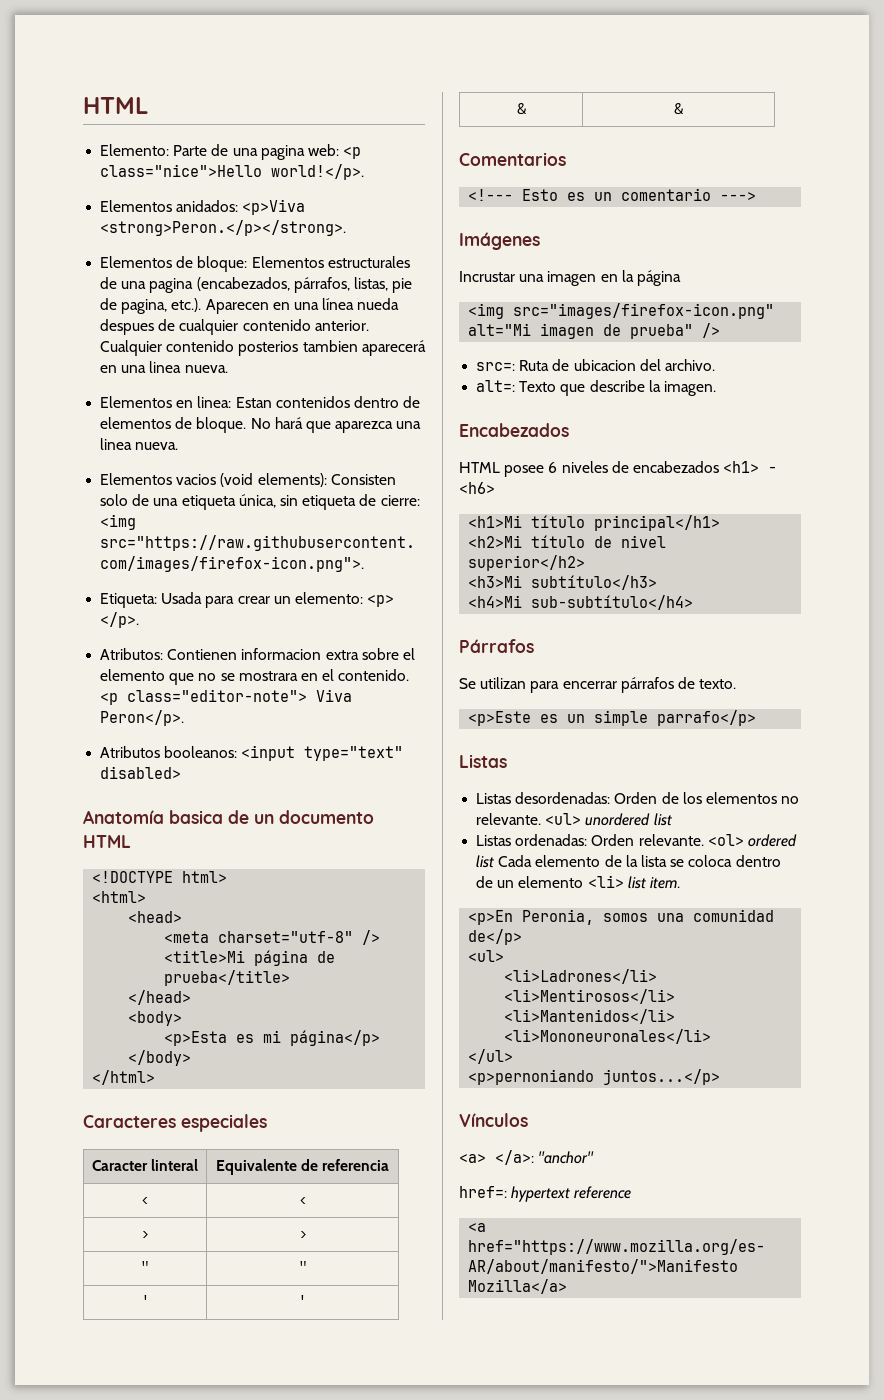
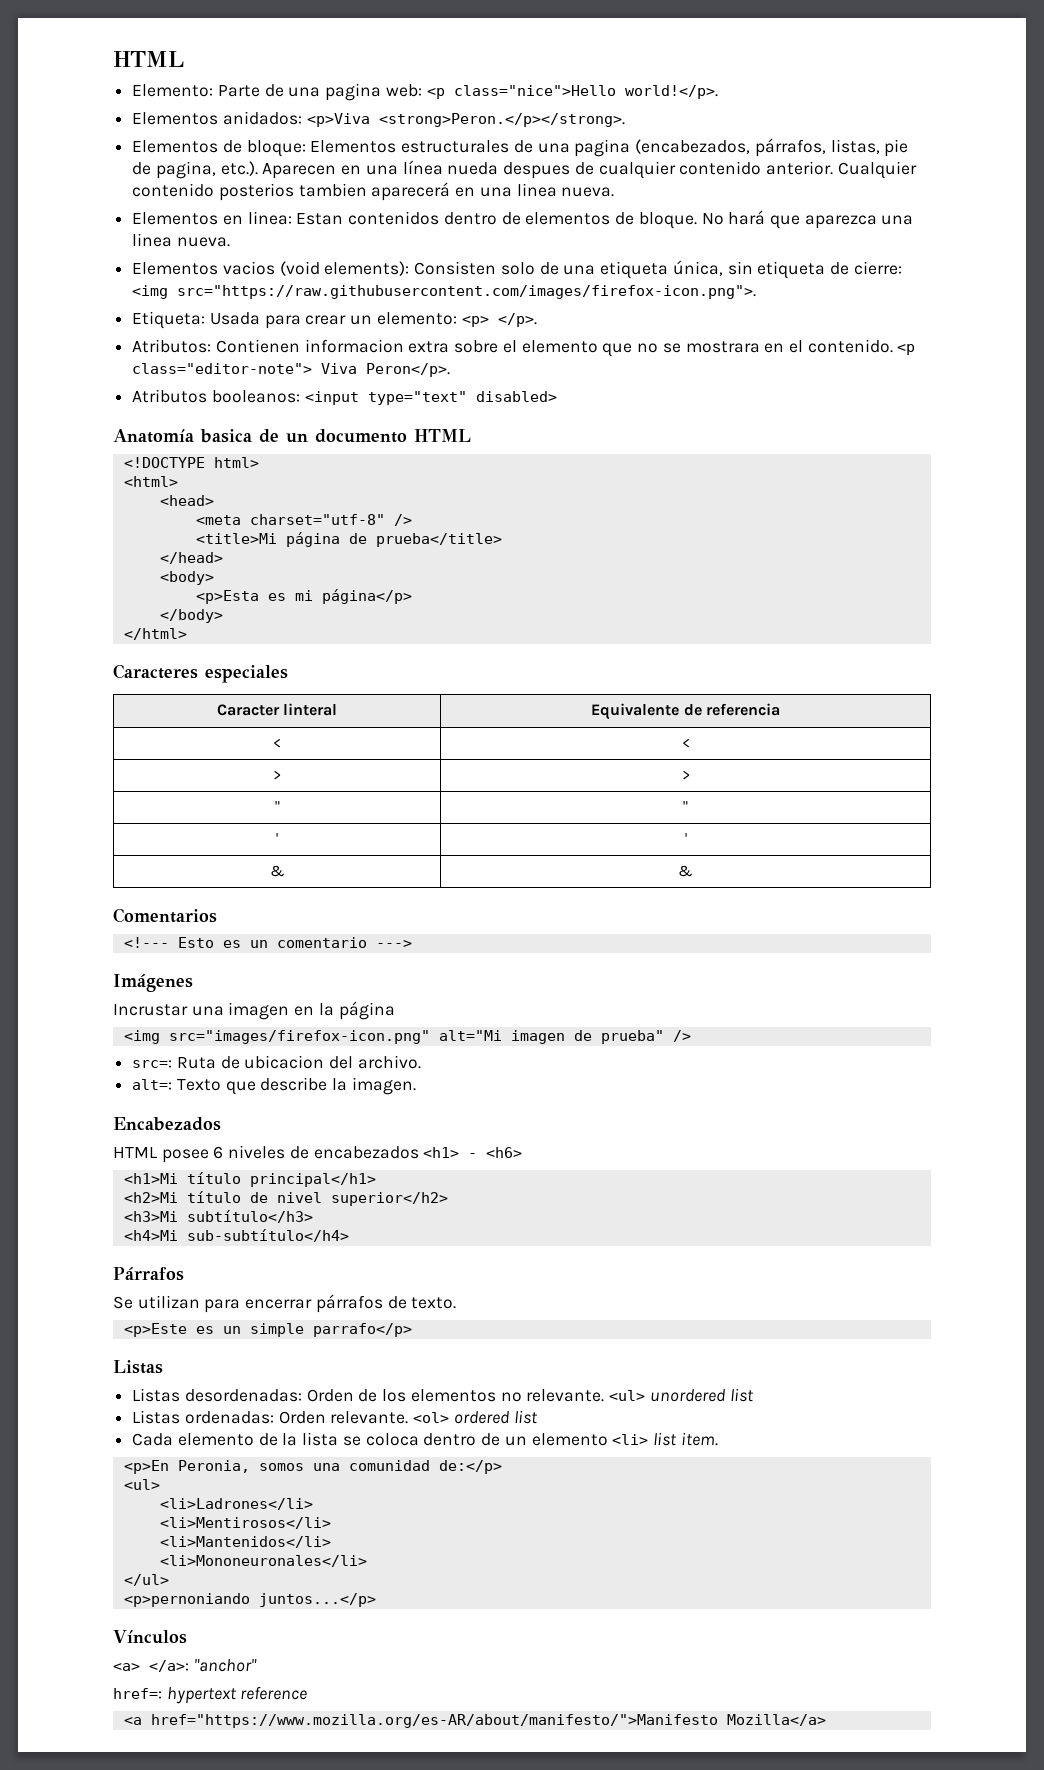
- <ol> ordered list Cada elemento de la lista se coloca dentro de un elemento <li> list item.
+ <ol> ordered list
+ Cada elemento de la lista se coloca dentro de un elemento <li> list item.
- <p>En Peronia, somos una comunidad de</p>
+ <p>En Peronia, somos una comunidad de:</p>

